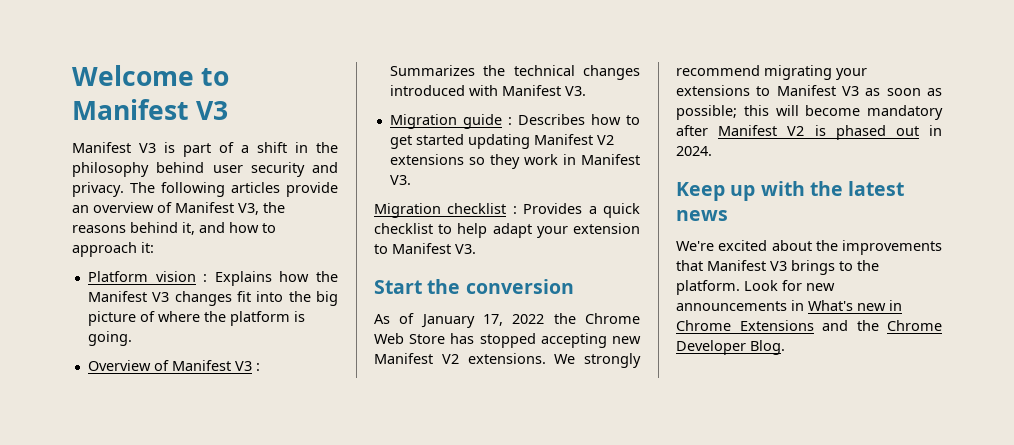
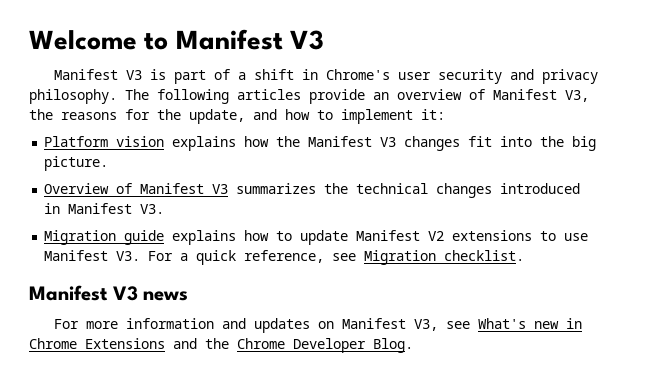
- Manifest V3 is part of a shift in the philosophy behind user security and privacy.
+ Manifest V3 is part of a shift in Chrome's user security and privacy philosophy.
- The following articles provide an overview of Manifest V3, the reasons behind it, and how to approach it:
+ The following articles provide an overview of Manifest V3, the reasons for the update, and how to implement it:
- Platform vision : Explains how the Manifest V3 changes fit into the big picture of where the platform is going.
+ Platform vision explains how the Manifest V3 changes fit into the big picture.
- Overview of Manifest V3 : Summarizes the technical changes introduced with Manifest V3.
+ Overview of Manifest V3 summarizes the technical changes introduced in Manifest V3.
- Migration guide : Describes how to get started updating Manifest V2 extensions so they work in Manifest V3.
- Migration checklist : Provides a quick checklist to help adapt your extension to Manifest V3.
- Start the conversion
- As of January 17, 2022 the Chrome Web Store has stopped accepting new Manifest V2 extensions. We strongly recommend migrating your extensions to Manifest V3 as soon as possible; this will become mandatory after Manifest V2 is phased out in 2024.
- Keep up with the latest news
- We're excited about the improvements that Manifest V3 brings to the platform. Look for new announcements in What's new in Chrome Extensions and the Chrome Developer Blog.
+ Migration guide explains how to update Manifest V2 extensions to use Manifest V3. For a quick reference, see Migration checklist.
+ Manifest V3 news
+ For more information and updates on Manifest V3, see What's new in Chrome Extensions and the Chrome Developer Blog.

